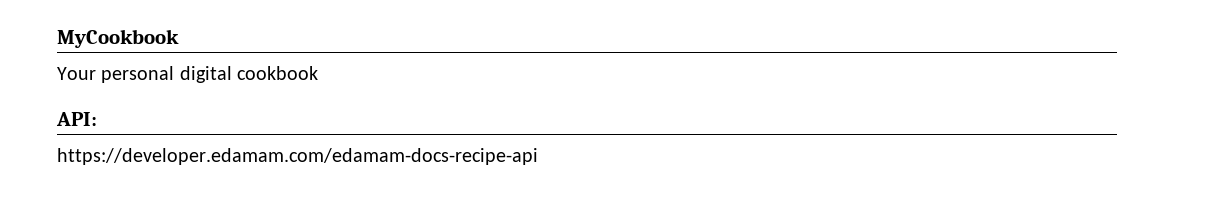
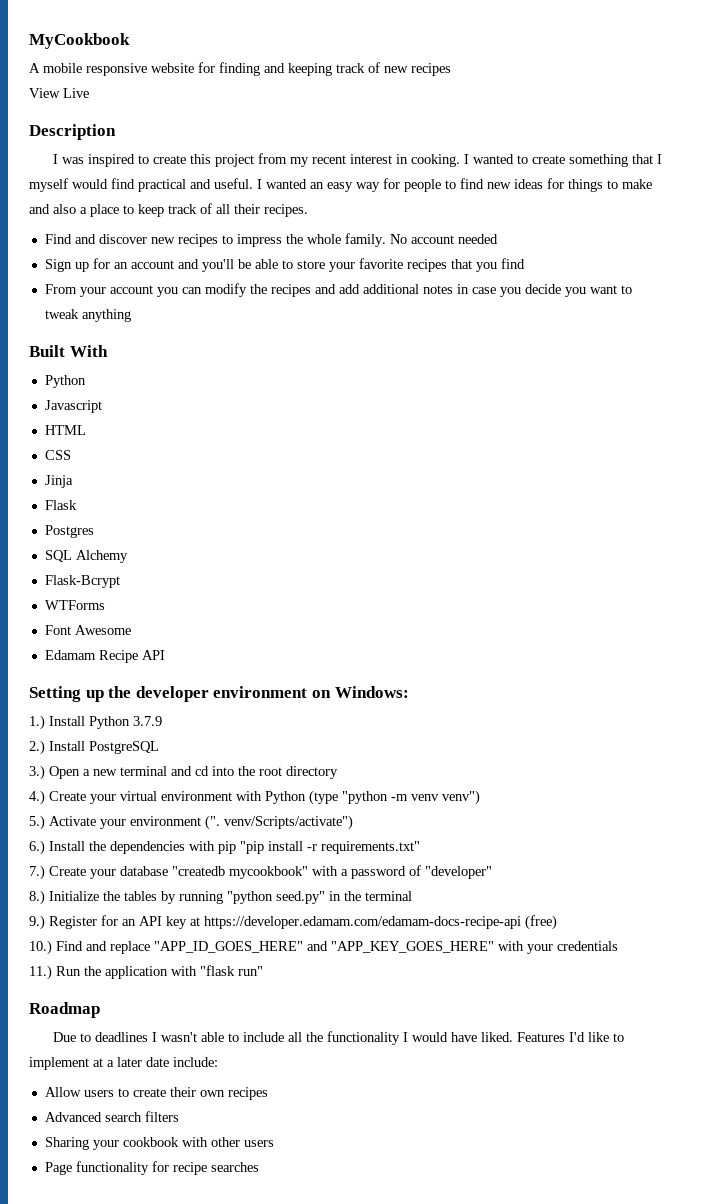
- Your personal digital cookbook
- API:
- https://developer.edamam.com/edamam-docs-recipe-api
+ A mobile responsive website for finding and keeping track of new recipes
+ View Live
+ Description
+ I was inspired to create this project from my recent interest in cooking. I wanted to create something that I myself would find practical and useful. I wanted an easy way for people to find new ideas for things to make and also a place to keep track of all their recipes.
+ Find and discover new recipes to impress the whole family. No account needed
+ Sign up for an account and you'll be able to store your favorite recipes that you find
+ From your account you can modify the recipes and add additional notes in case you decide you want to tweak anything
+ Built With
+ Python
+ Javascript
+ HTML
+ CSS
+ Jinja
+ Flask
+ Postgres
+ SQL Alchemy
+ Flask-Bcrypt
+ WTForms
+ Font Awesome
+ Edamam Recipe API
+ Setting up the developer environment on Windows:
+ 1.) Install Python 3.7.9
+ 2.) Install PostgreSQL
+ 3.) Open a new terminal and cd into the root directory
+ 4.) Create your virtual environment with Python (type "python -m venv venv")
+ 5.) Activate your environment (". venv/Scripts/activate")
+ 6.) Install the dependencies with pip "pip install -r requirements.txt"
+ 7.) Create your database "createdb mycookbook" with a password of "developer"
+ 8.) Initialize the tables by running "python seed.py" in the terminal
+ 9.) Register for an API key at https://developer.edamam.com/edamam-docs-recipe-api (free)
+ 10.) Find and replace "APP_ID_GOES_HERE" and "APP_KEY_GOES_HERE" with your credentials
+ 11.) Run the application with "flask run"
+ Roadmap
+ Due to deadlines I wasn't able to include all the functionality I would have liked. Features I'd like to implement at a later date include:
+ Allow users to create their own recipes
+ Advanced search filters
+ Sharing your cookbook with other users
+ Page functionality for recipe searches

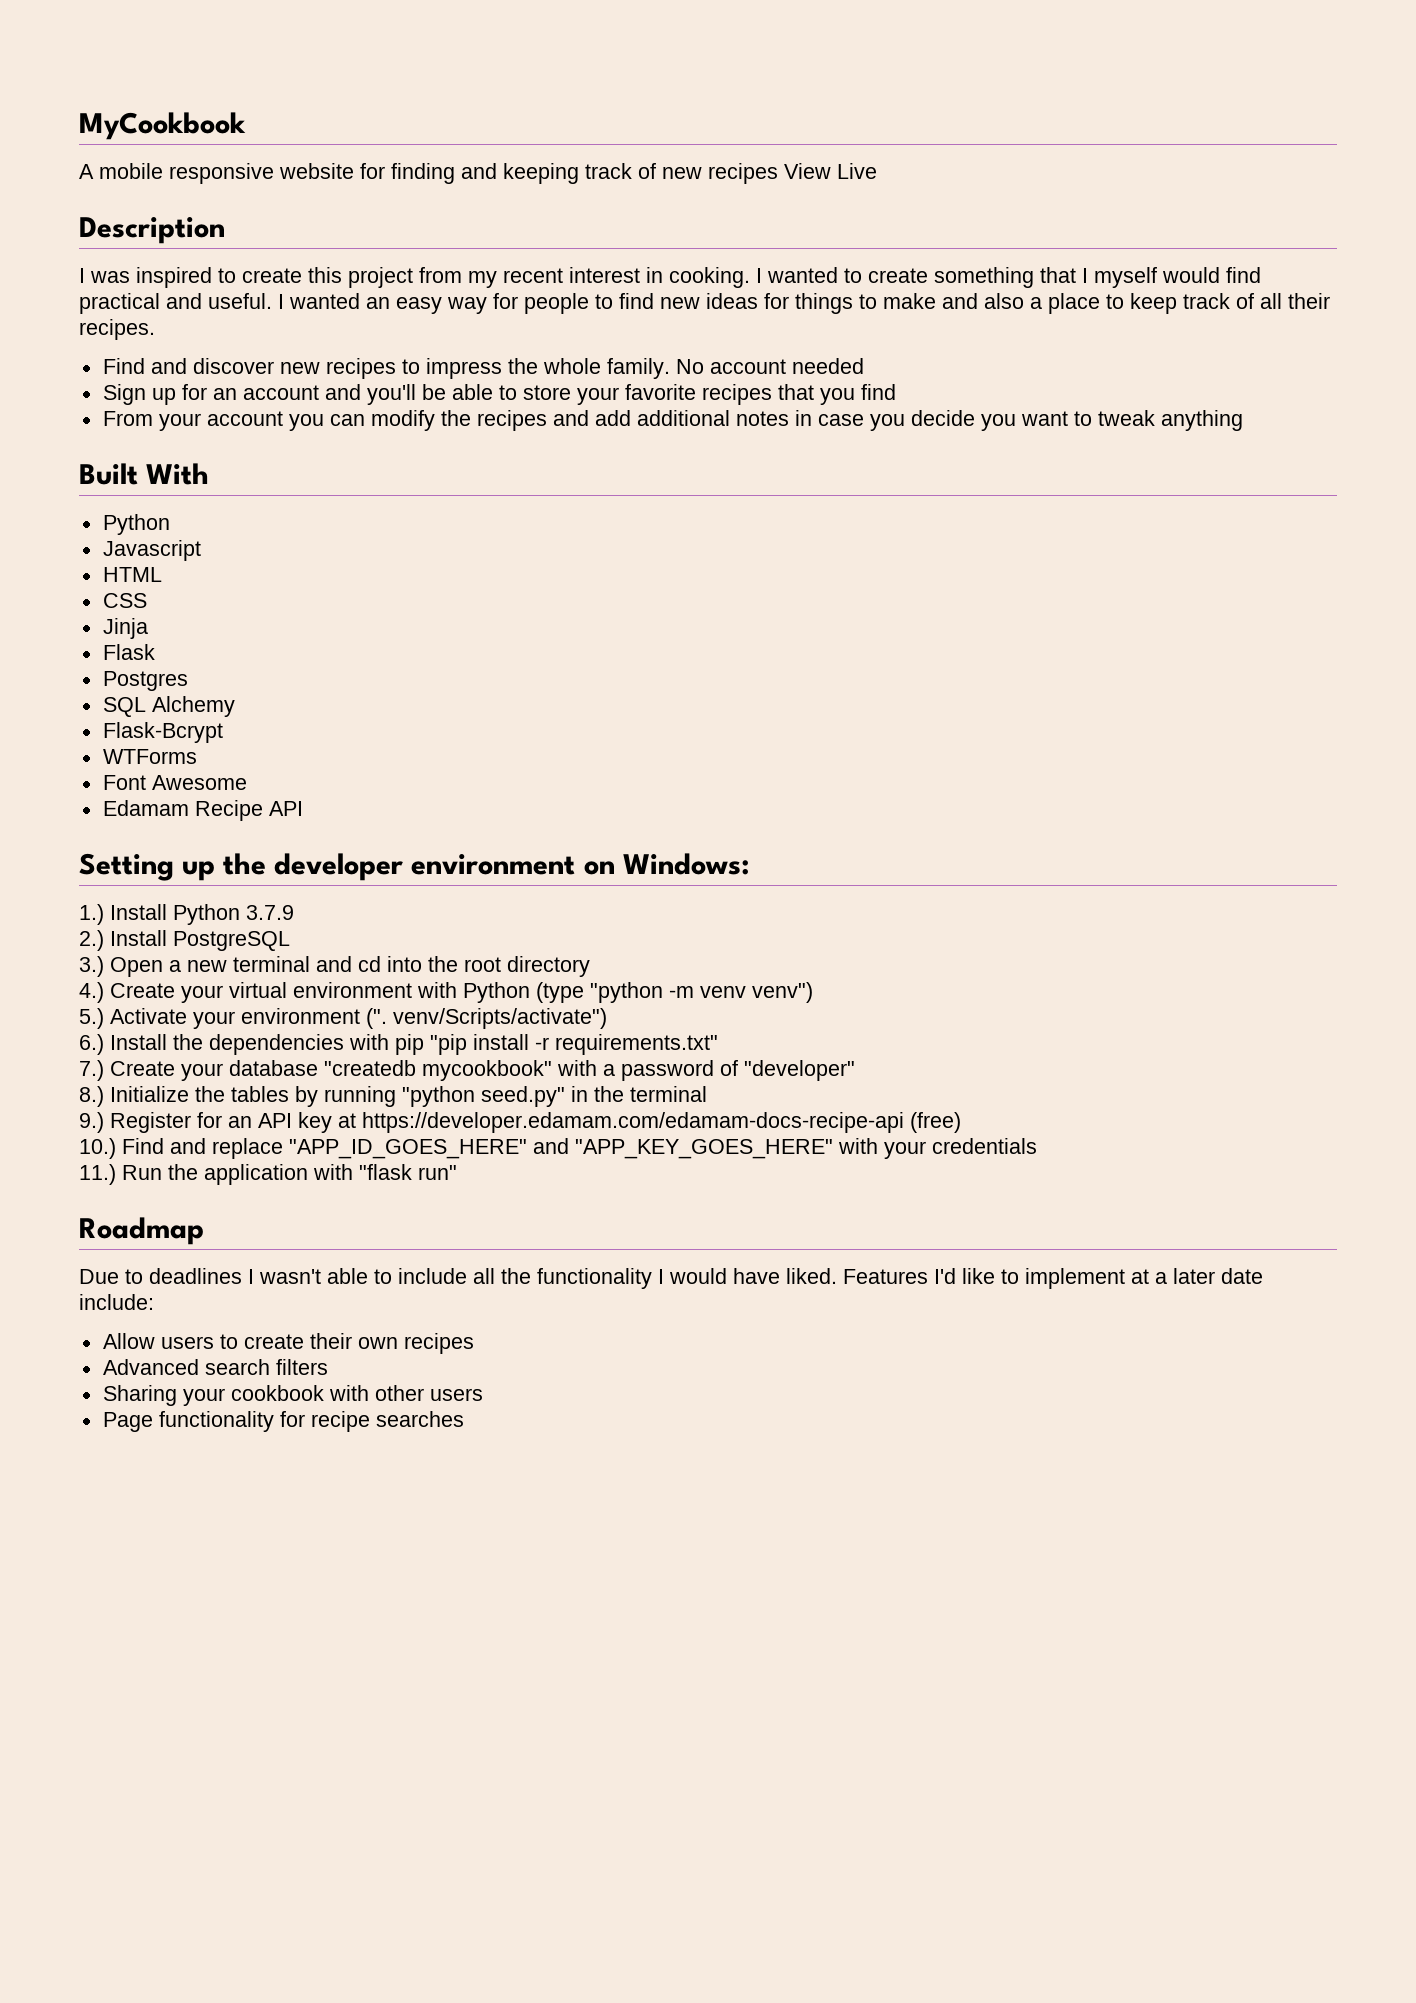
- A mobile responsive website for finding and keeping track of new recipes
- View Live
+ A mobile responsive website for finding and keeping track of new recipes View Live

